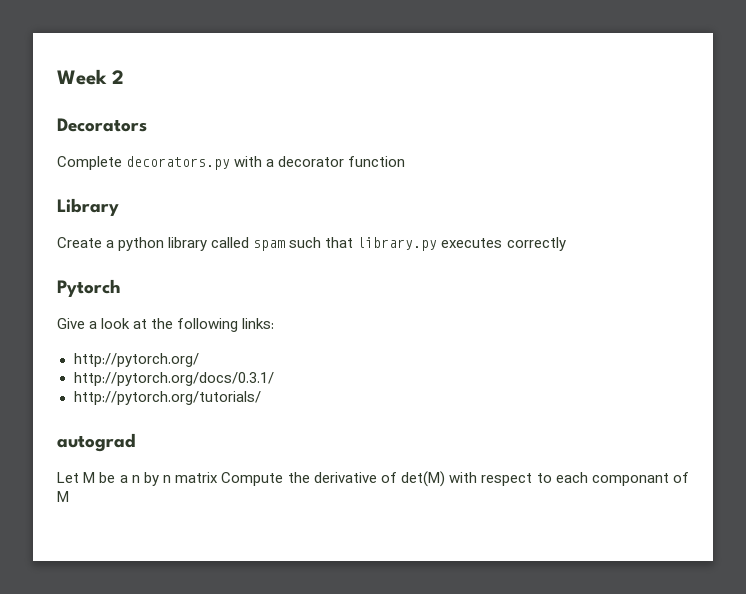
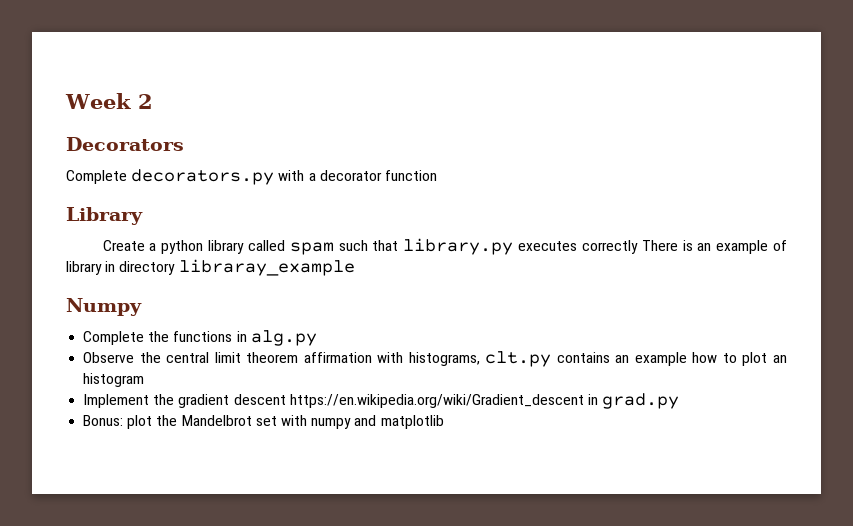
- Create a python library called spam such that library.py executes correctly
- Pytorch
- Give a look at the following links:
- http://pytorch.org/
- http://pytorch.org/docs/0.3.1/
- http://pytorch.org/tutorials/
- autograd
- Let M be a n by n matrix Compute the derivative of det(M) with respect to each componant of M
+ Create a python library called spam such that library.py executes correctly There is an example of library in directory libraray_example
+ Numpy
+ Complete the functions in alg.py
+ Observe the central limit theorem affirmation with histograms, clt.py contains an example how to plot an histogram
+ Implement the gradient descent https://en.wikipedia.org/wiki/Gradient_descent in grad.py
+ Bonus: plot the Mandelbrot set with numpy and matplotlib

